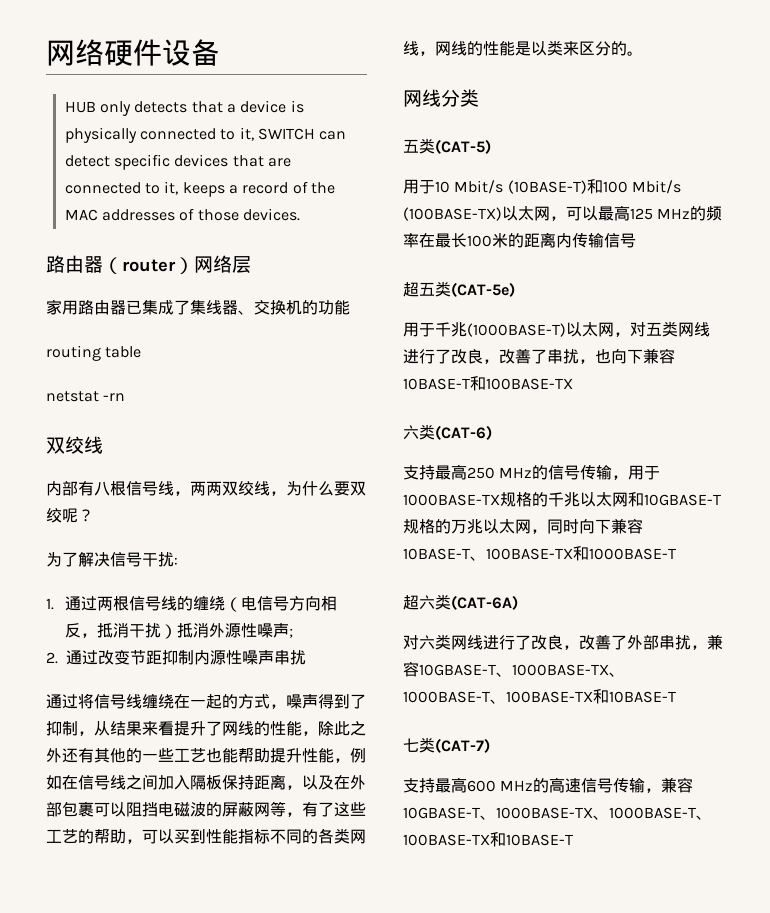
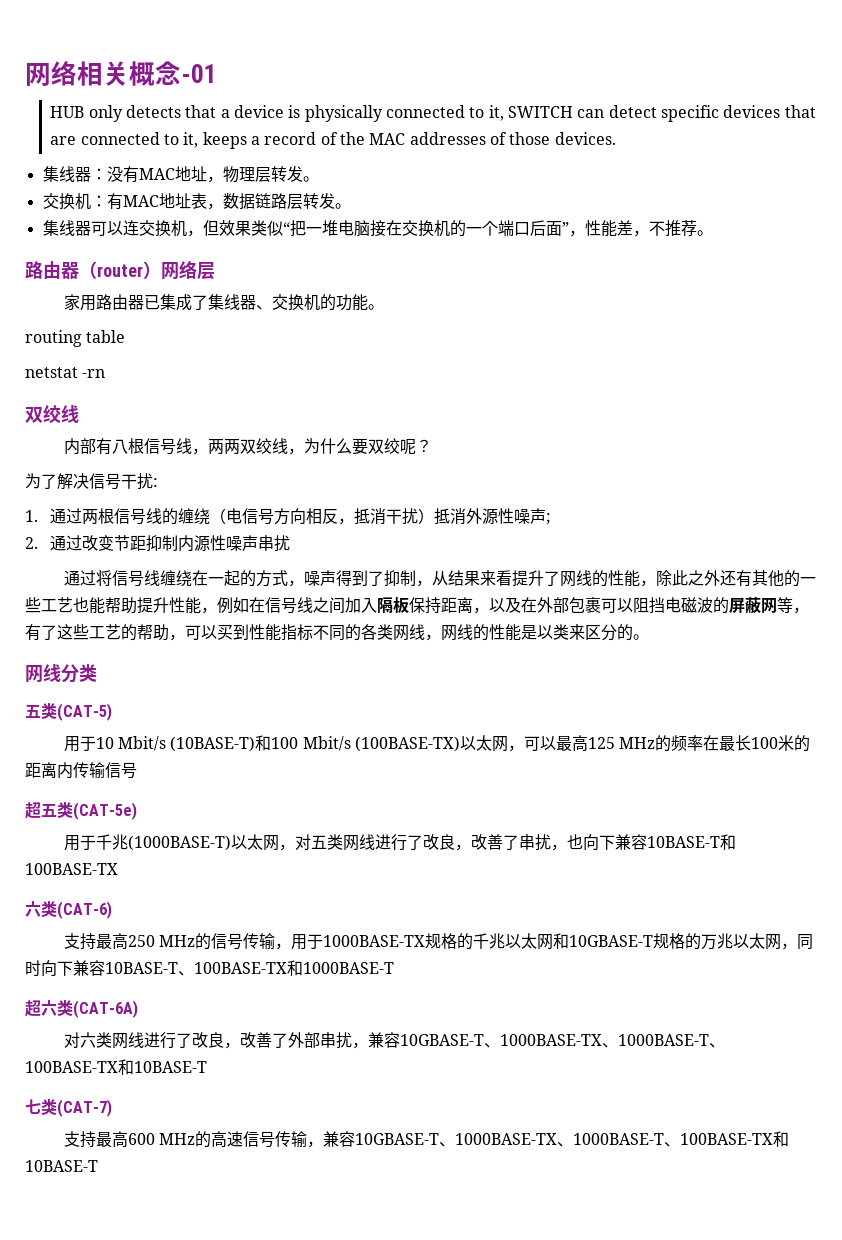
- 网络硬件设备
+ 网络相关概念-01
+ 集线器：没有MAC地址，物理层转发。
+ 交换机：有MAC地址表，数据链路层转发。
+ 集线器可以连交换机，但效果类似“把一堆电脑接在交换机的一个端口后面”，性能差，不推荐。
- 家用路由器已集成了集线器、交换机的功能
+ 家用路由器已集成了集线器、交换机的功能。

